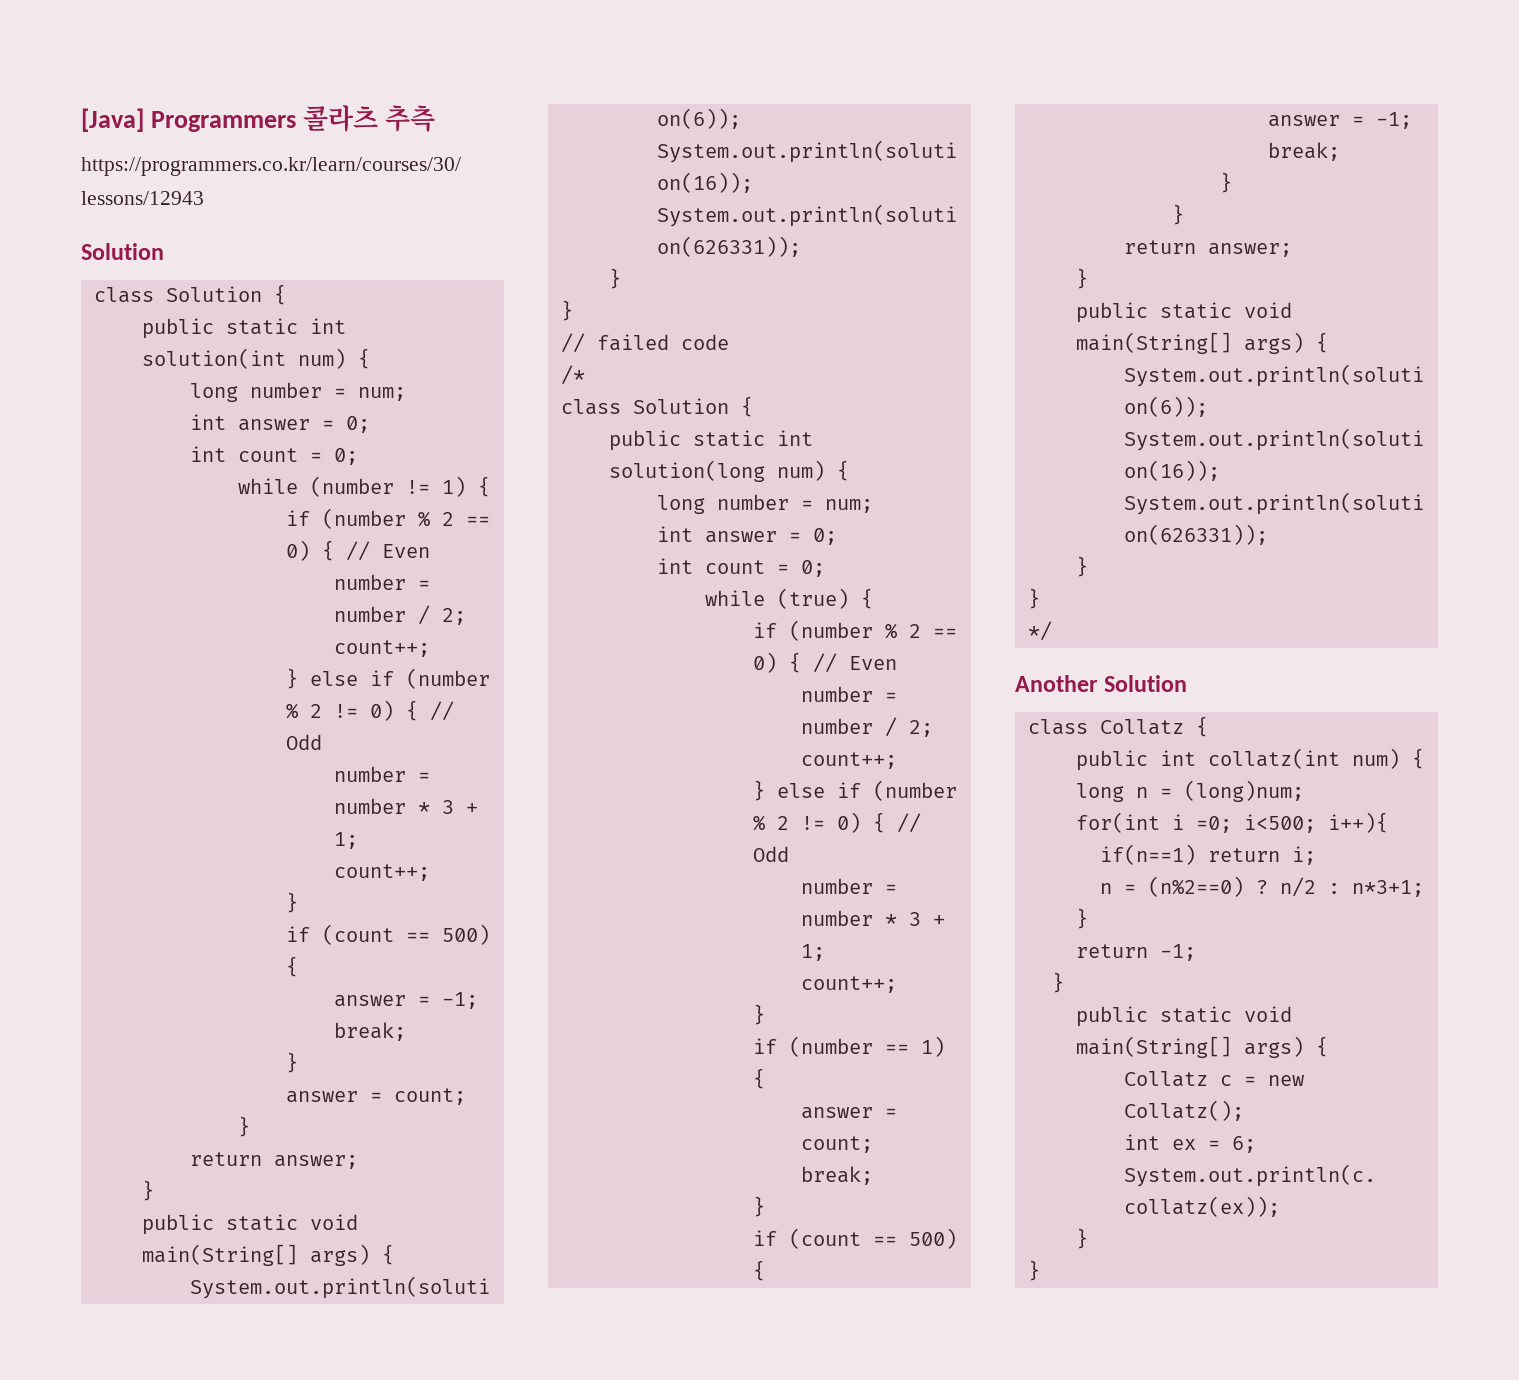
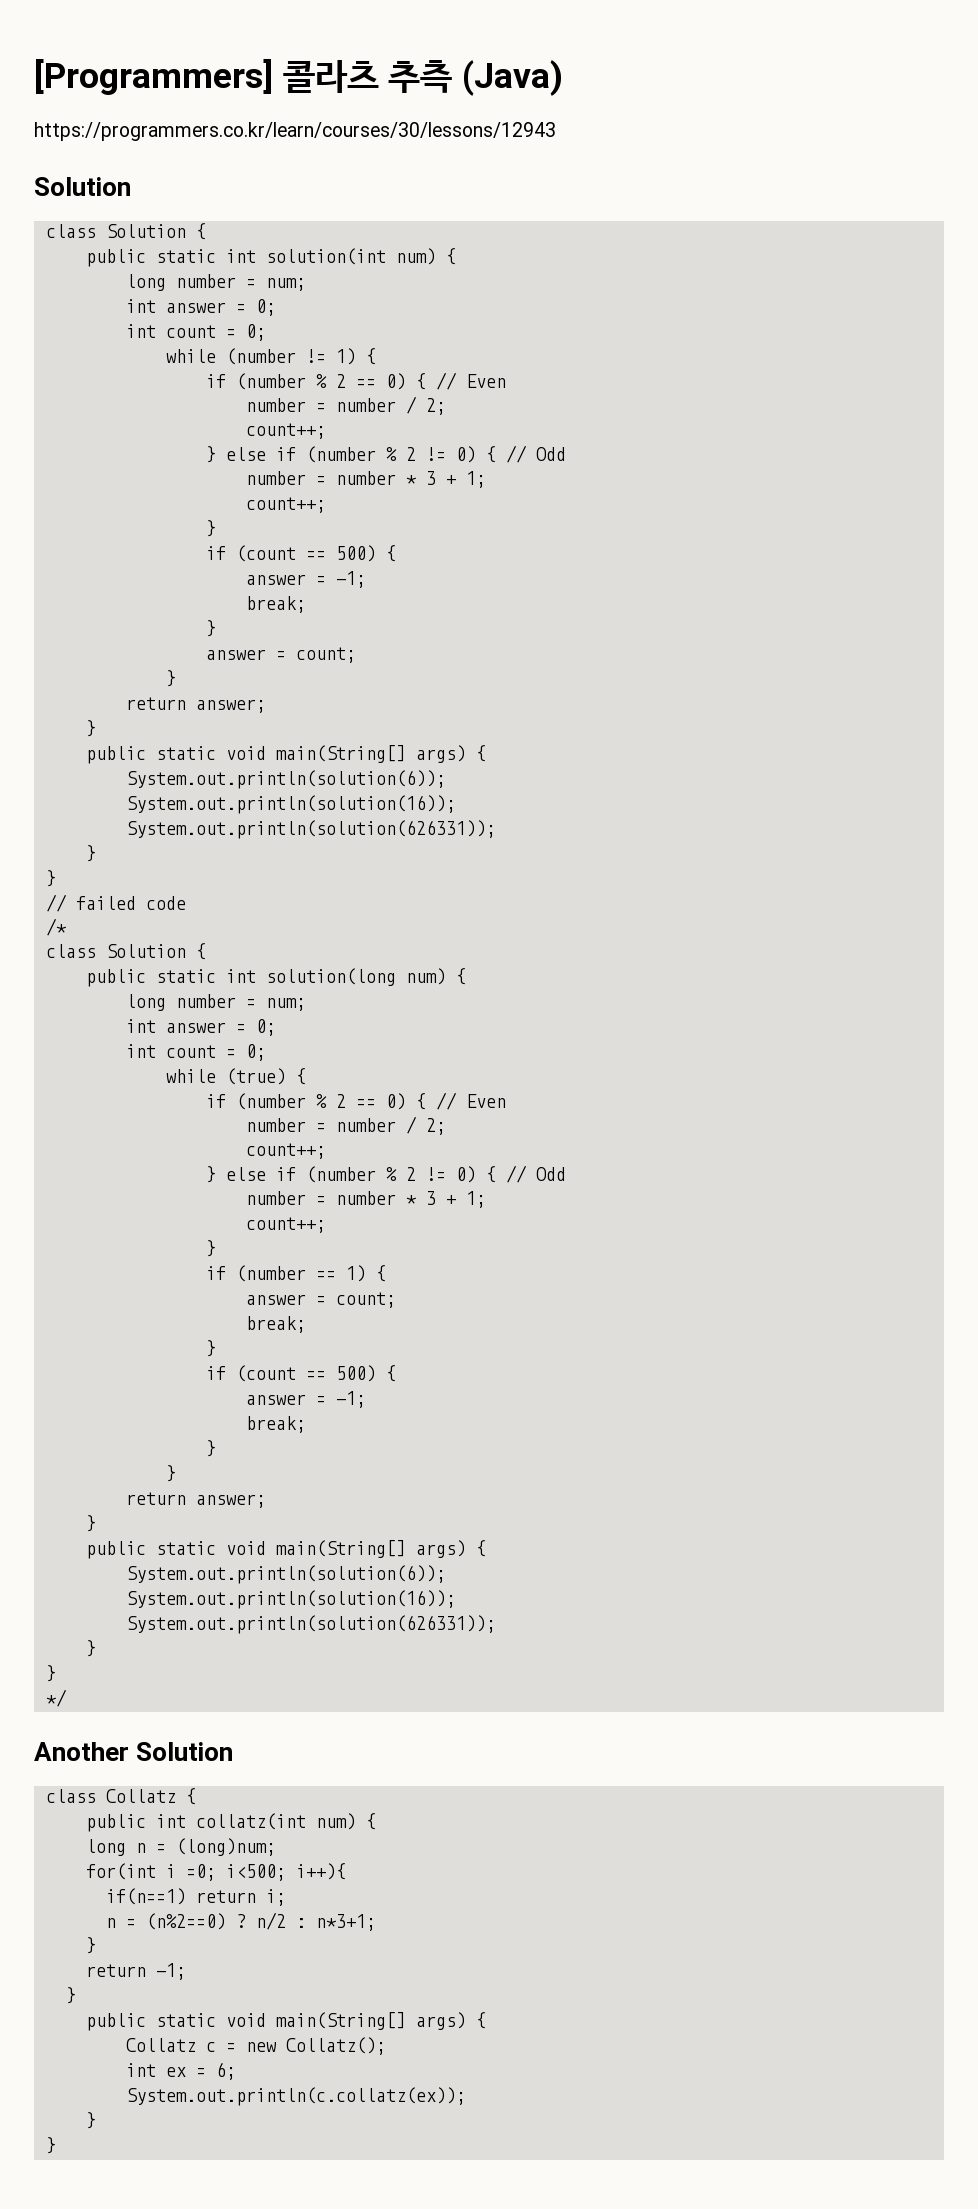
- [Java] Programmers 콜라츠 추측
+ [Programmers] 콜라츠 추측 (Java)

